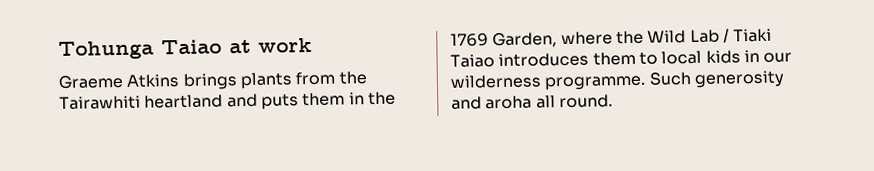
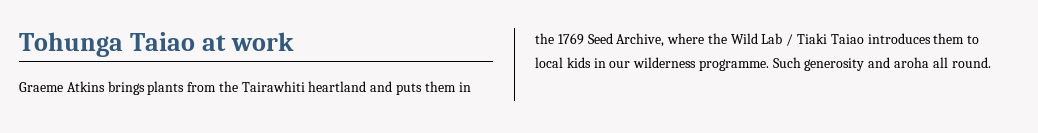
- Graeme Atkins brings plants from the Tairawhiti heartland and puts them in the 1769 Garden, where the Wild Lab / Tiaki Taiao introduces them to local kids in our wilderness programme.
+ Graeme Atkins brings plants from the Tairawhiti heartland and puts them in the 1769 Seed Archive, where the Wild Lab / Tiaki Taiao introduces them to local kids in our wilderness programme.

